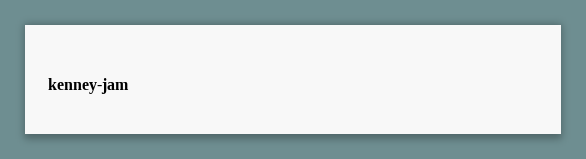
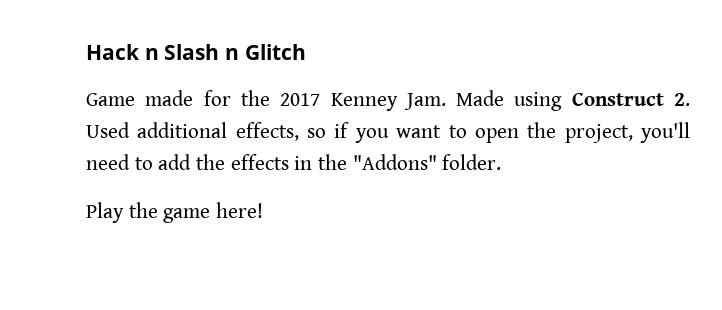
- kenney-jam
+ Hack n Slash n Glitch
+ Game made for the 2017 Kenney Jam. Made using Construct 2. Used additional effects, so if you want to open the project, you'll need to add the effects in the "Addons" folder.
+ Play the game here!

